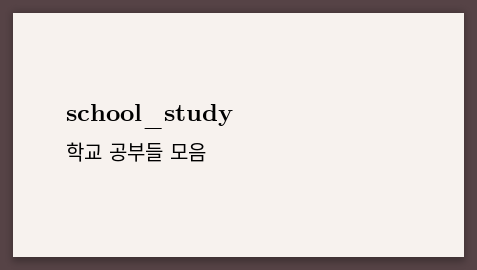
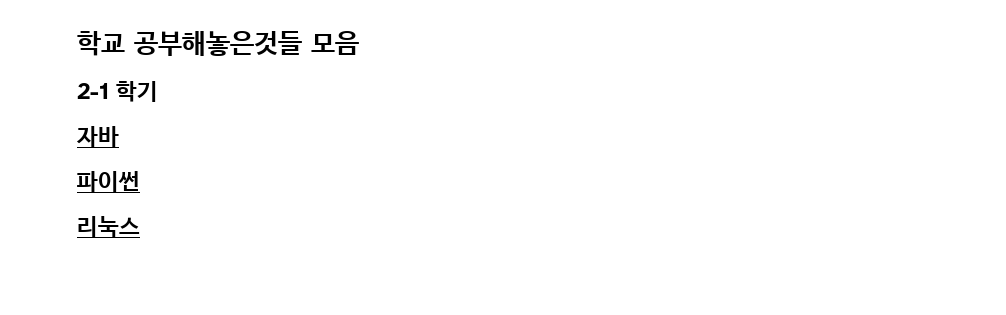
- school_study
- 학교 공부들 모음
+ 학교 공부해놓은것들 모음
+ 2-1 학기
+ 자바
+ 파이썬
+ 리눅스

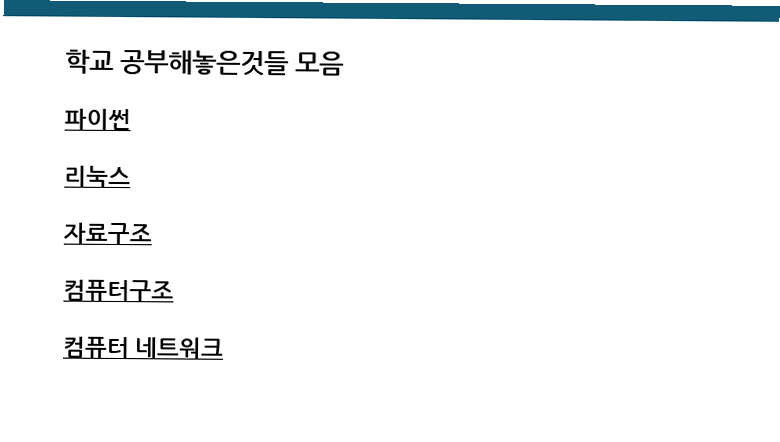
- 2-1 학기
- 자바
+ 자료구조
+ 컴퓨터구조
+ 컴퓨터 네트워크

